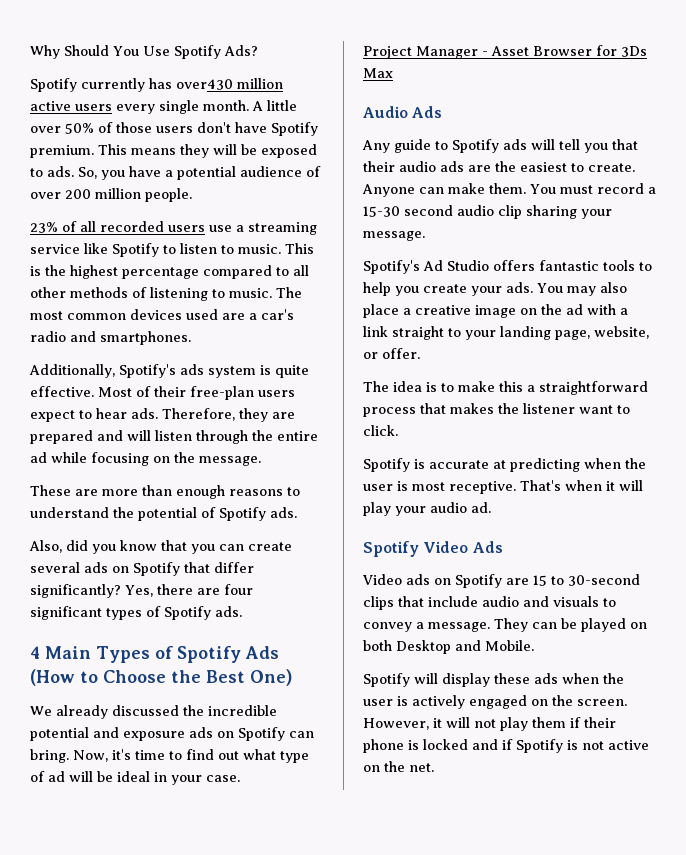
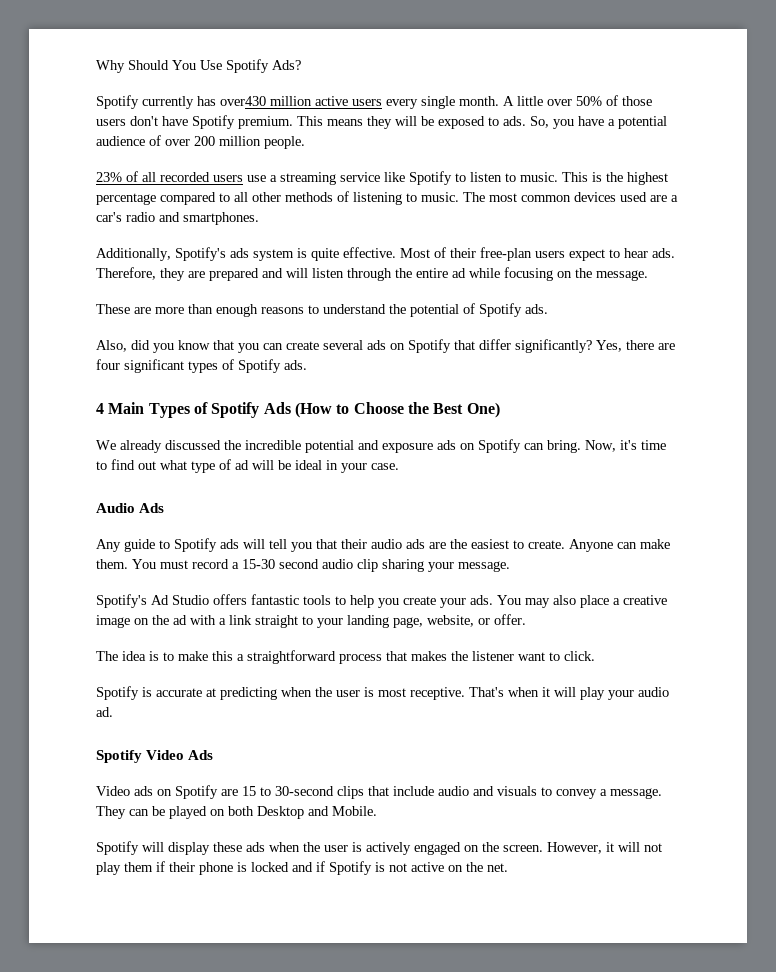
- Project Manager - Asset Browser for 3Ds Max

